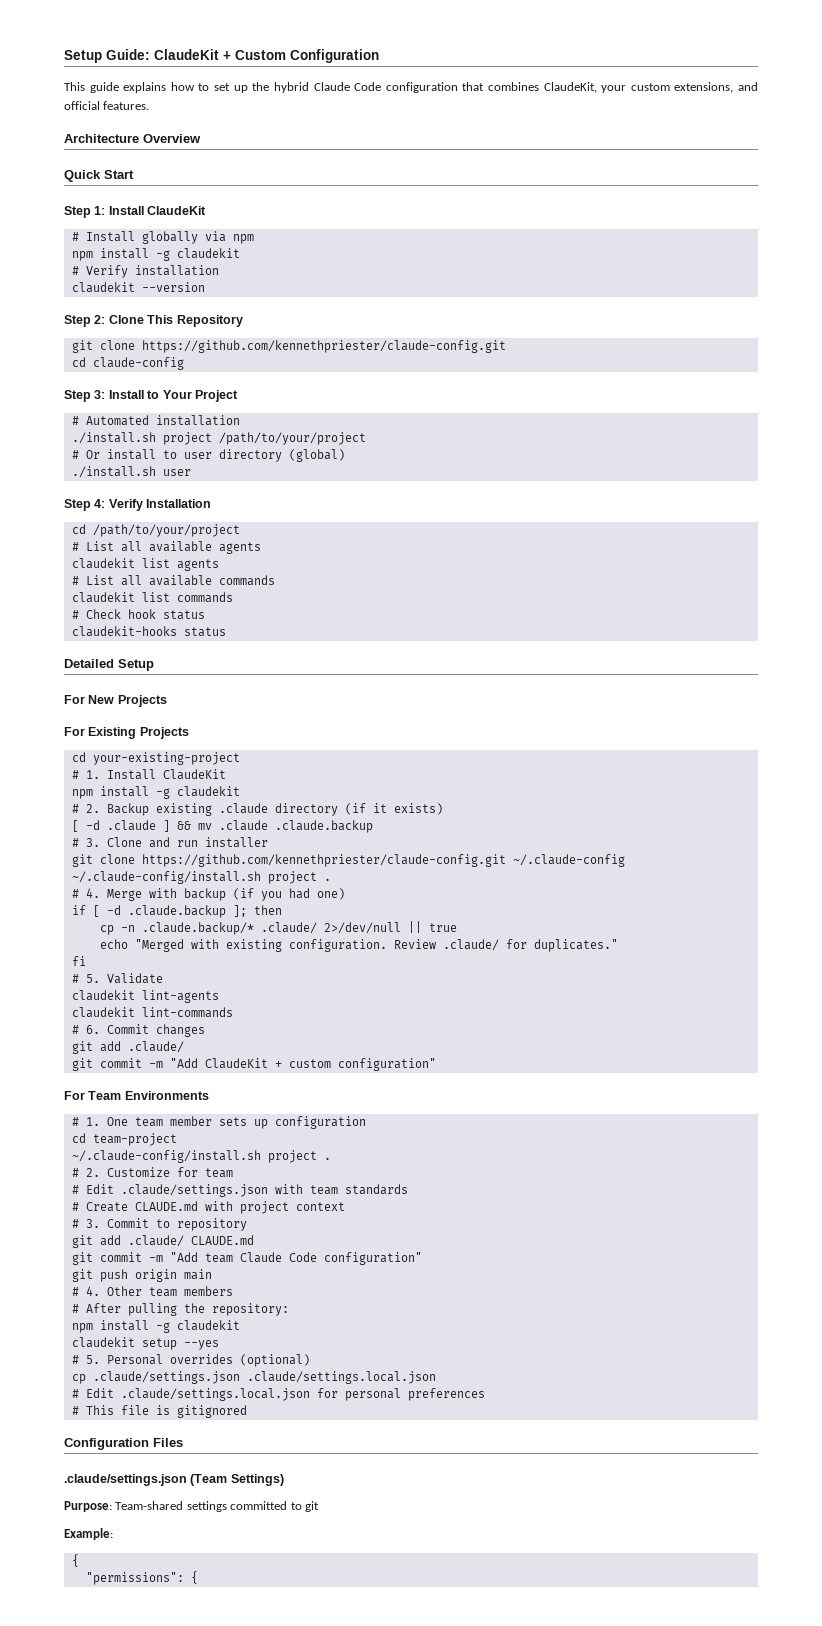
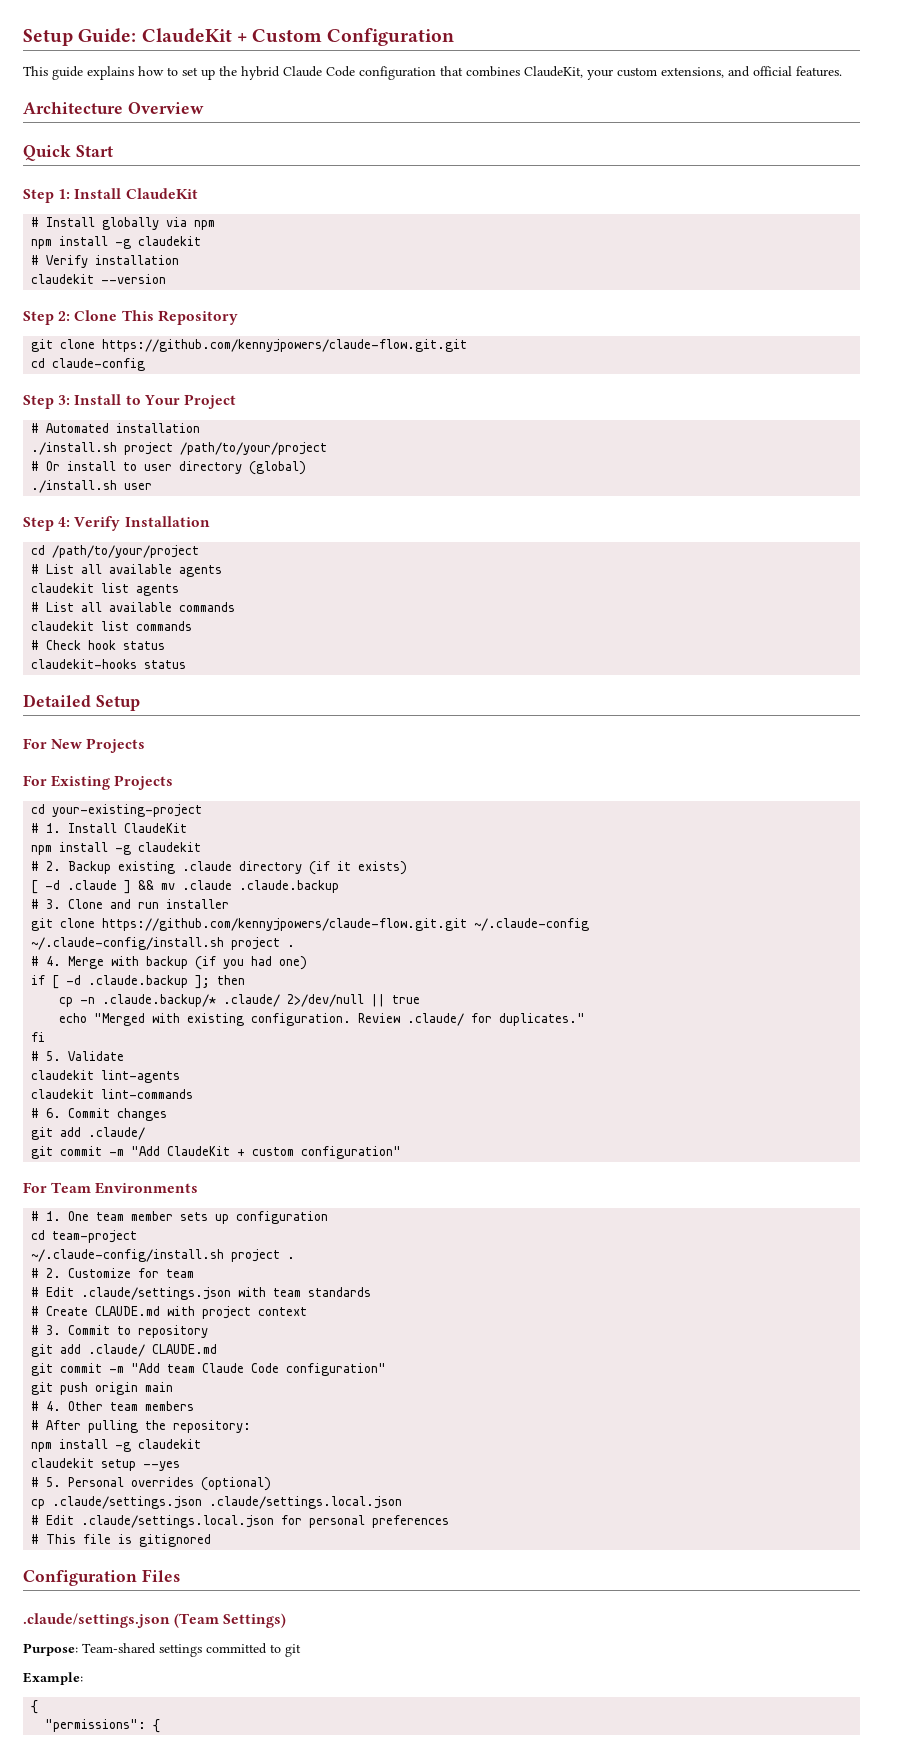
  Step 2: Clone This Repository
- git clone https://github.com/kennethpriester/claude-config.git
+ git clone https://github.com/kennyjpowers/claude-flow.git.git
- git clone https://github.com/kennethpriester/claude-config.git ~/.claude-config
+ git clone https://github.com/kennyjpowers/claude-flow.git.git ~/.claude-config

